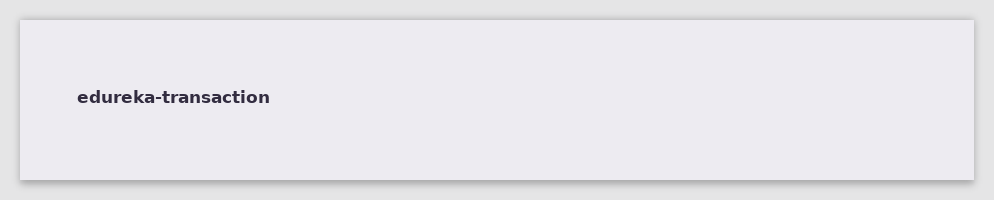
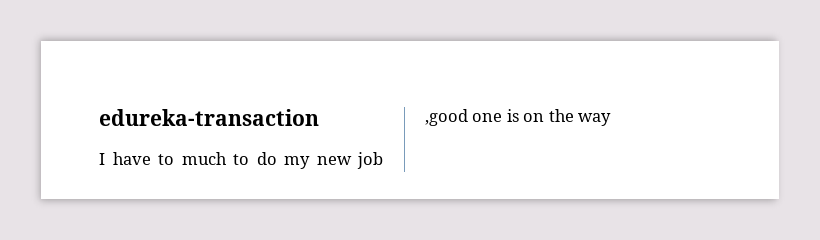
+ I have to much to do my new job ,good one is on the way

